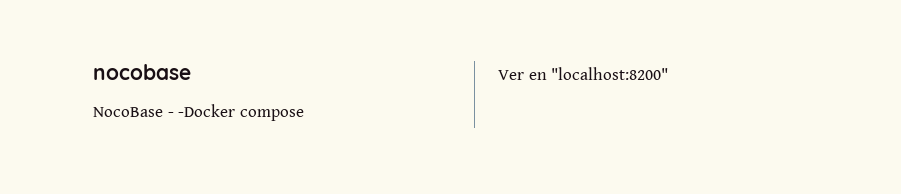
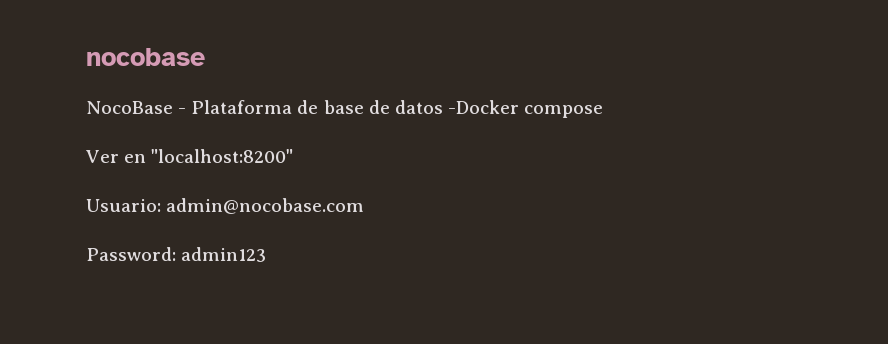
- NocoBase - -Docker compose
+ NocoBase - Plataforma de base de datos -Docker compose
+ Usuario: admin@nocobase.com
+ Password: admin123

